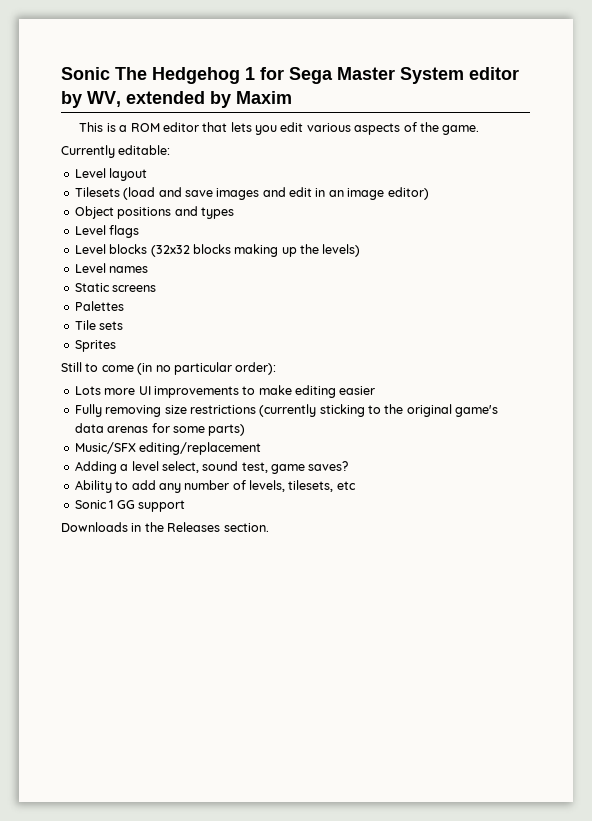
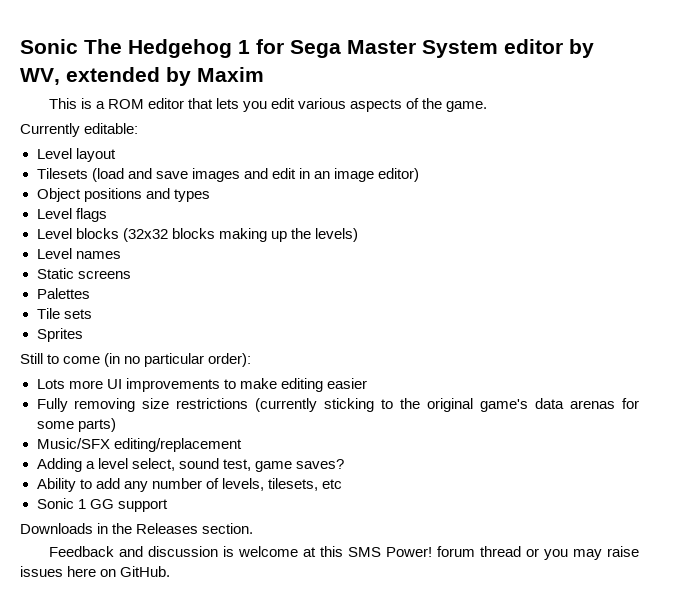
+ Feedback and discussion is welcome at this SMS Power! forum thread or you may raise issues here on GitHub.

